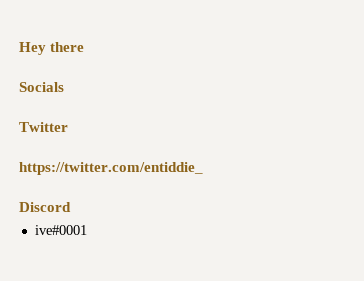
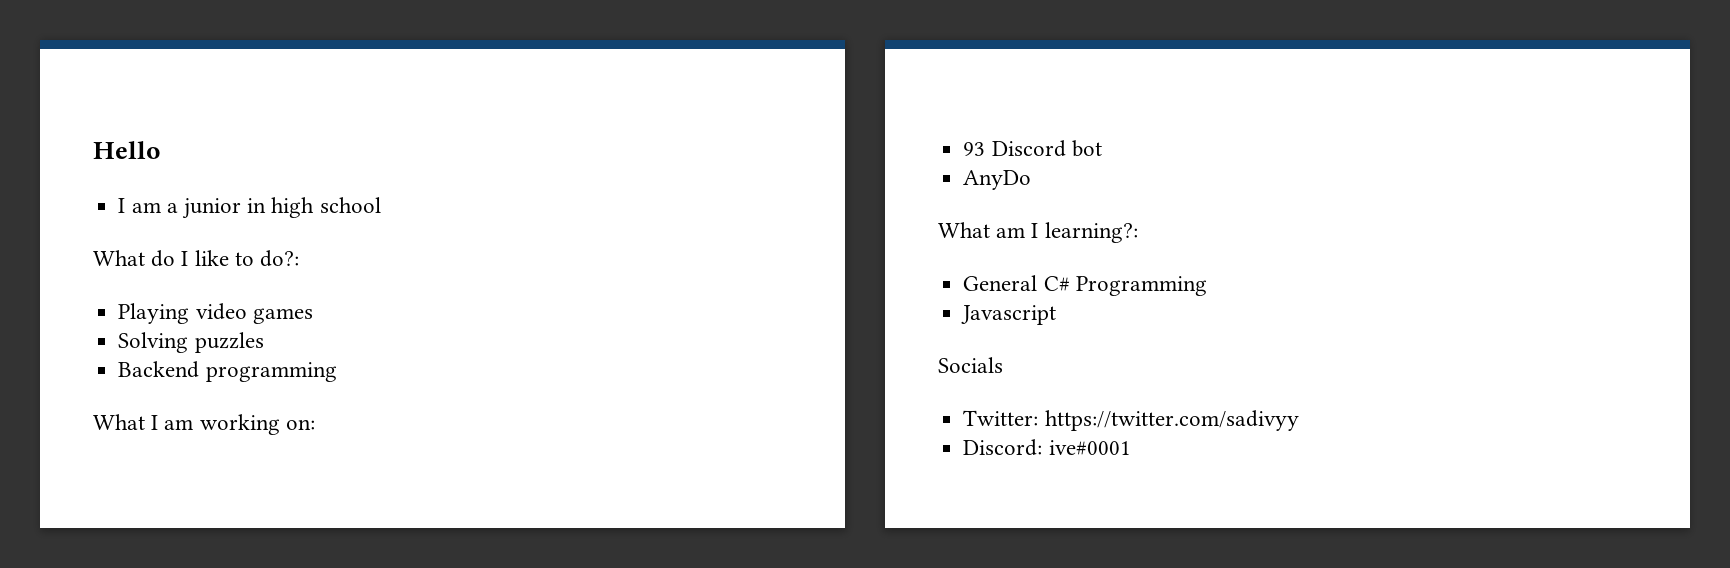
- Hey there
+ Hello
+ I am a junior in high school
+ What do I like to do?:
+ Playing video games
+ Solving puzzles
+ Backend programming
+ What I am working on:
+ 93 Discord bot
+ AnyDo
+ What am I learning?:
+ General C# Programming
+ Javascript
  Socials
- Twitter
- https://twitter.com/entiddie_
- Discord
- ive#0001
+ Twitter: https://twitter.com/sadivyy
+ Discord: ive#0001

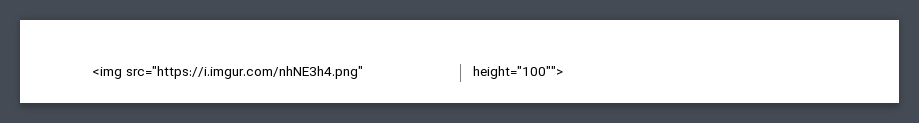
- Hello
- I am a junior in high school
- What do I like to do?:
- Playing video games
- Solving puzzles
- Backend programming
- What I am working on:
- 93 Discord bot
- AnyDo
- What am I learning?:
- General C# Programming
- Javascript
- Socials
- Twitter: https://twitter.com/sadivyy
- Discord: ive#0001
+ <img src="https://i.imgur.com/nhNE3h4.png" height="100"">

